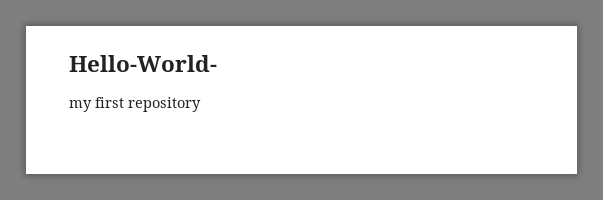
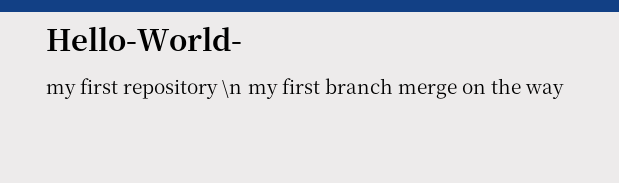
- my first repository
+ my first repository \n my first branch merge on the way

